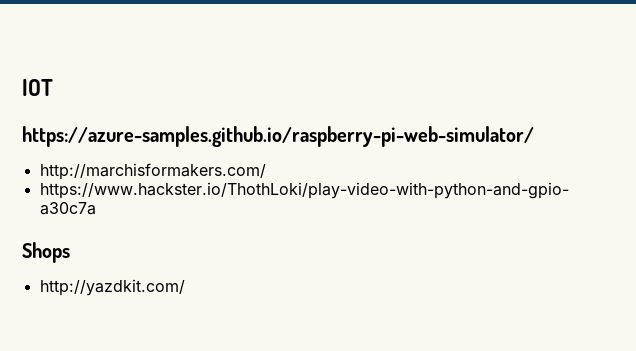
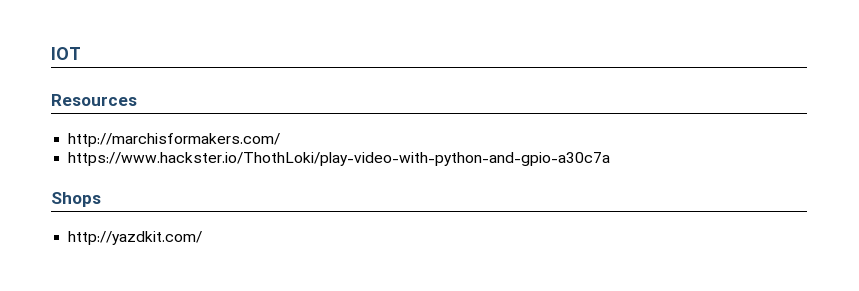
- https://azure-samples.github.io/raspberry-pi-web-simulator/
+ Resources

